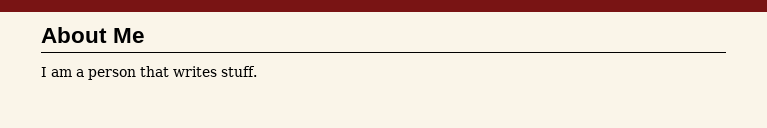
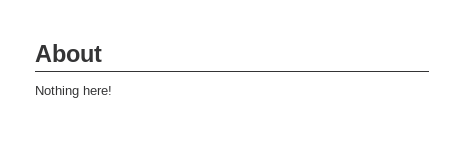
- About Me
- I am a person that writes stuff.
+ About
+ Nothing here!

